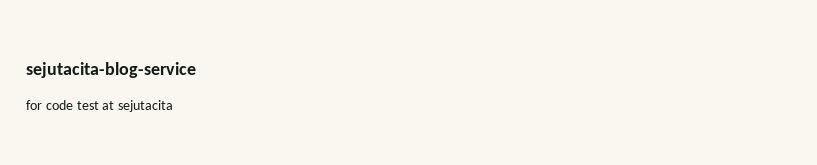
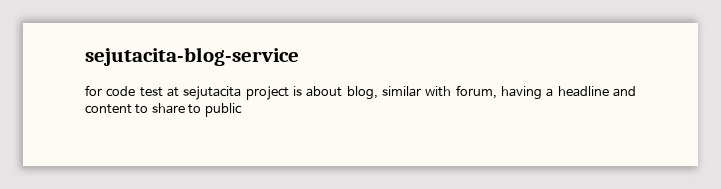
- for code test at sejutacita
+ for code test at sejutacita project is about blog, similar with forum, having a headline and content to share to public

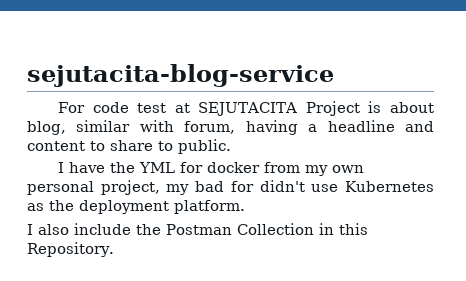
- for code test at sejutacita project is about blog, similar with forum, having a headline and content to share to public
+ For code test at SEJUTACITA Project is about blog, similar with forum, having a headline and content to share to public.
+ I have the YML for docker from my own personal project, my bad for didn't use Kubernetes as the deployment platform.
+ I also include the Postman Collection in this Repository.

